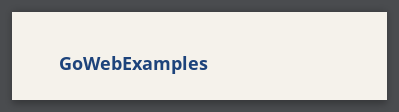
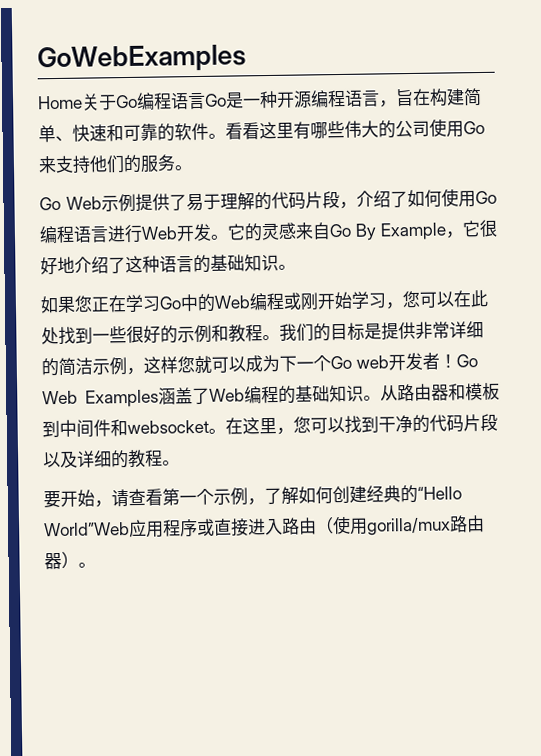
+ Home关于Go编程语言Go是一种开源编程语言，旨在构建简单、快速和可靠的软件。看看这里有哪些伟大的公司使用Go来支持他们的服务。
+ Go Web示例提供了易于理解的代码片段，介绍了如何使用Go编程语言进行Web开发。它的灵感来自Go By Example，它很好地介绍了这种语言的基础知识。
+ 如果您正在学习Go中的Web编程或刚开始学习，您可以在此处找到一些很好的示例和教程。我们的目标是提供非常详细的简洁示例，这样您就可以成为下一个Go web开发者！Go Web Examples涵盖了Web编程的基础知识。从路由器和模板到中间件和websocket。在这里，您可以找到干净的代码片段以及详细的教程。
+ 要开始，请查看第一个示例，了解如何创建经典的“Hello World”Web应用程序或直接进入路由（使用gorilla/mux路由器）。

